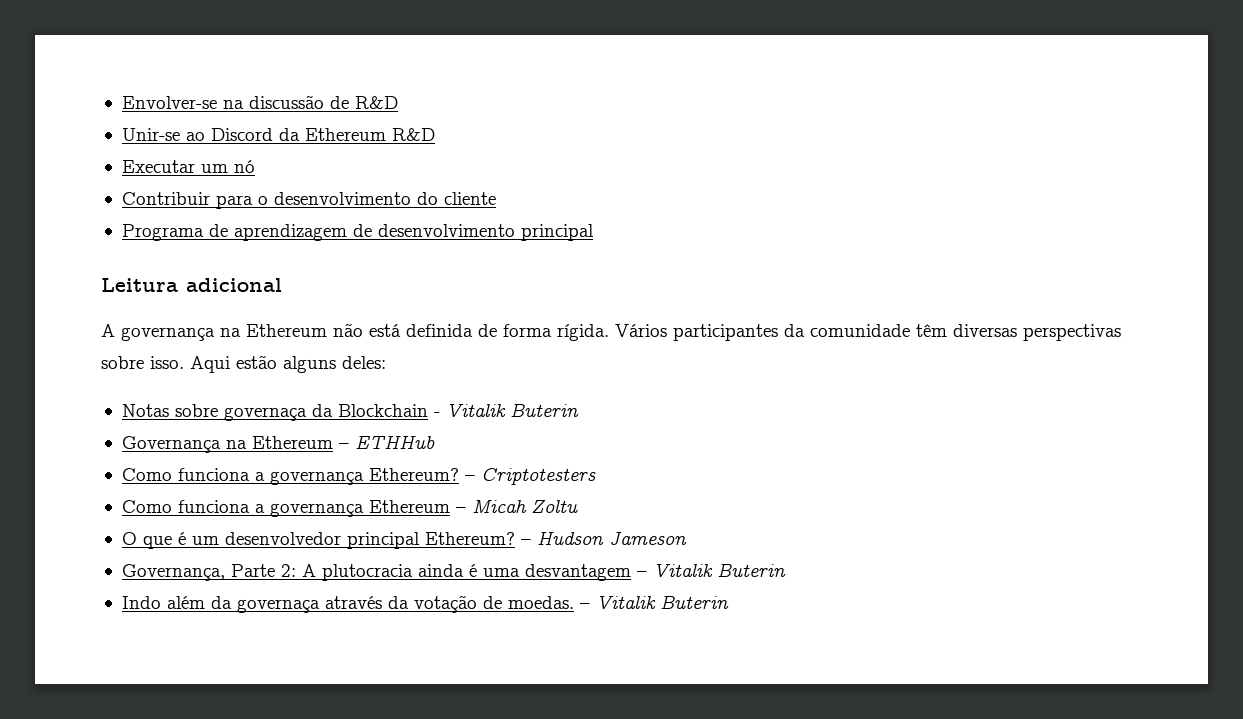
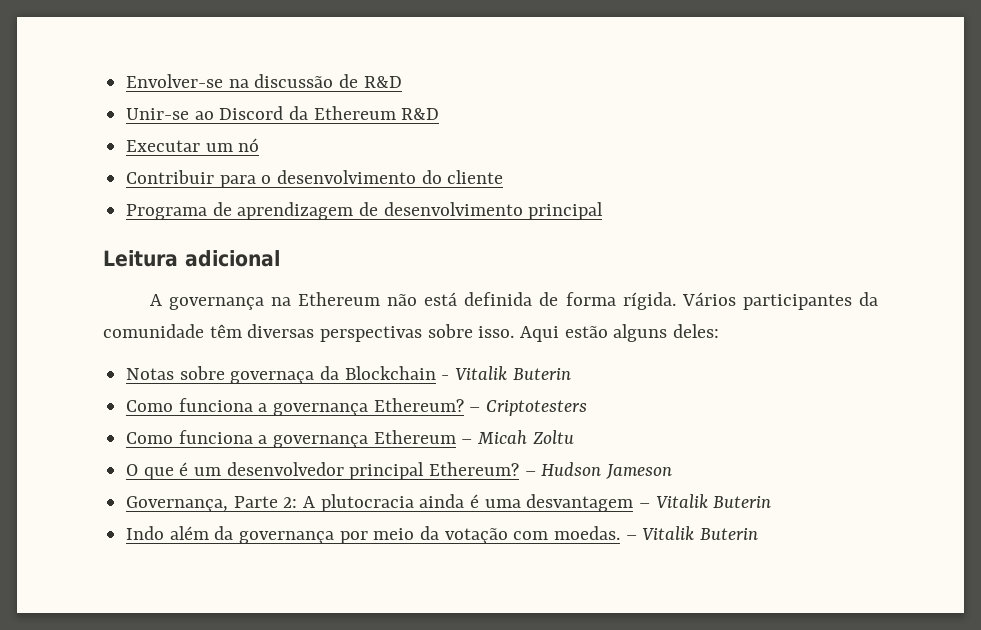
- Governança na Ethereum – ETHHub
- Indo além da governaça através da votação de moedas.
+ Indo além da governança por meio da votação com moedas.

